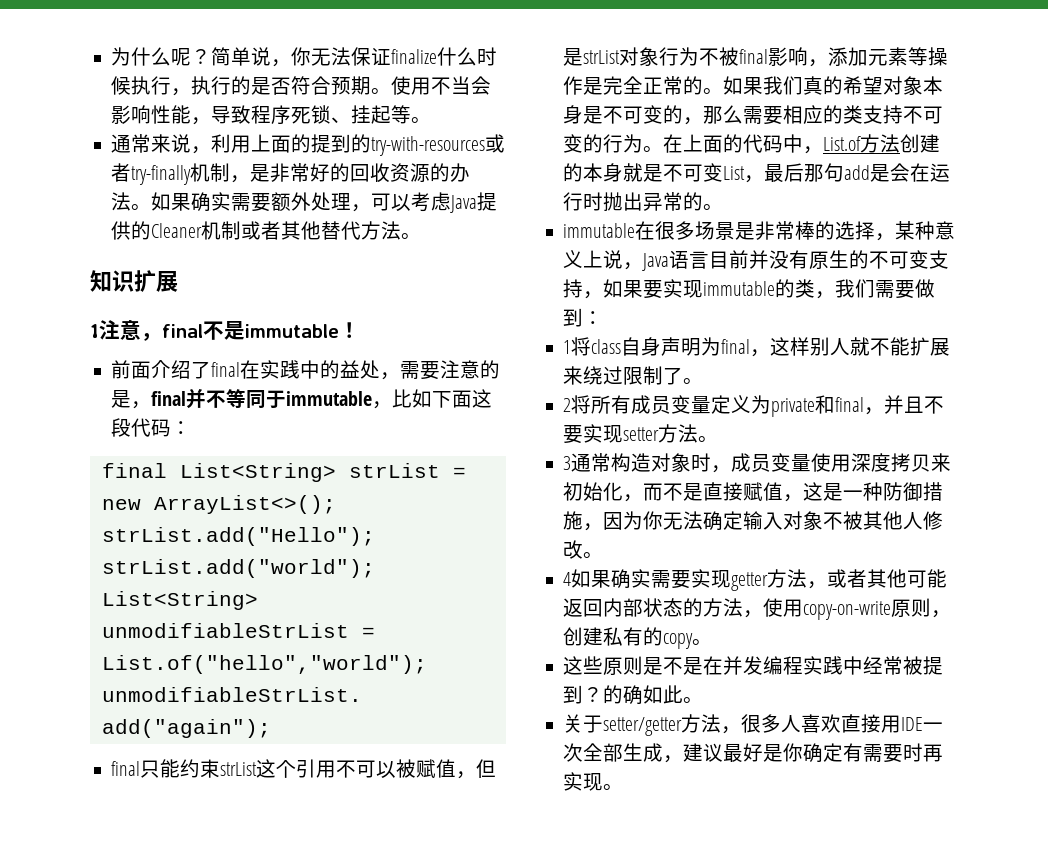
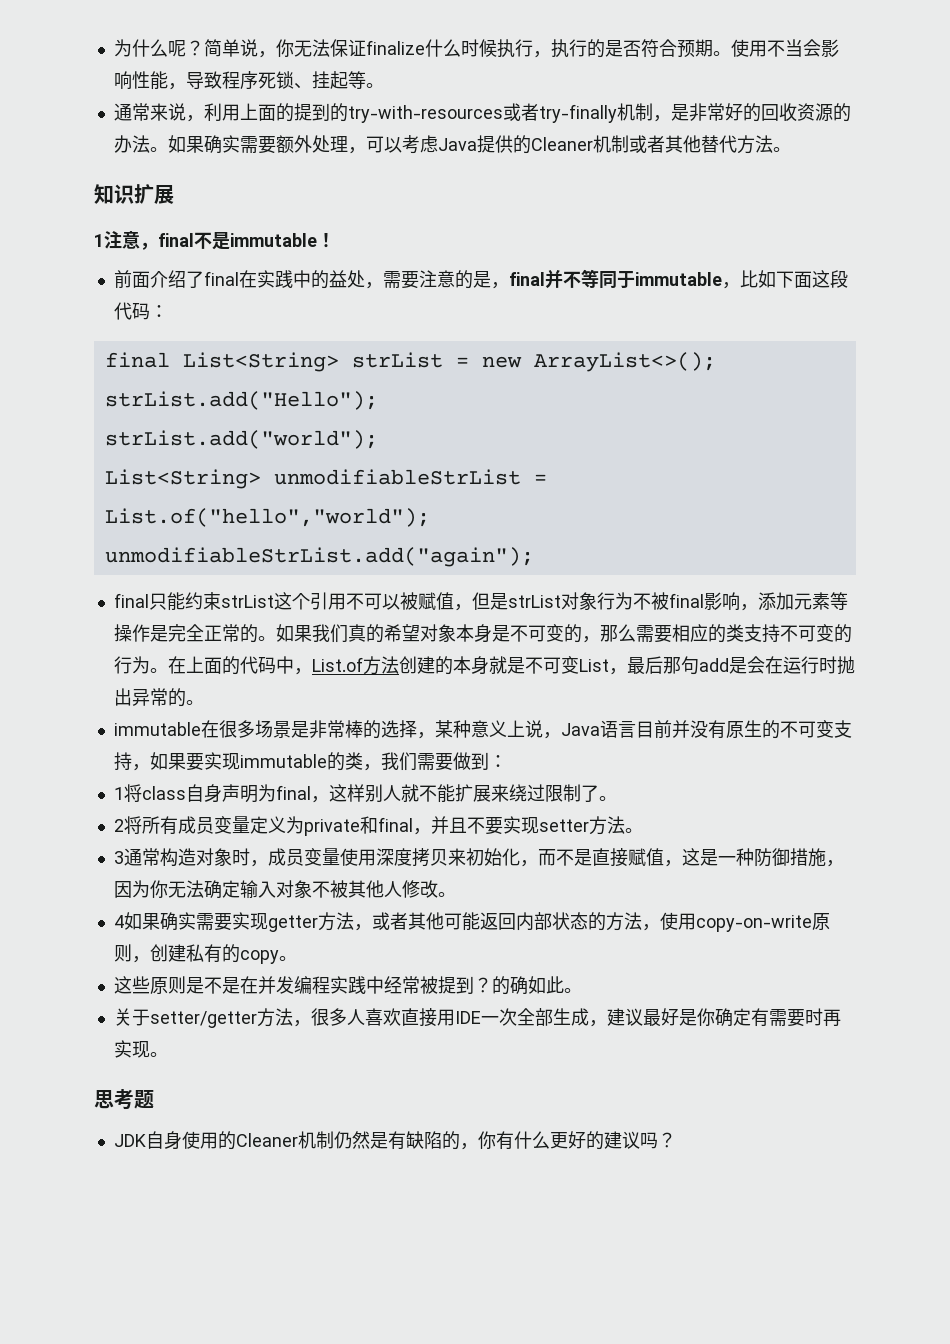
+ 思考题
+ JDK自身使用的Cleaner机制仍然是有缺陷的，你有什么更好的建议吗？

